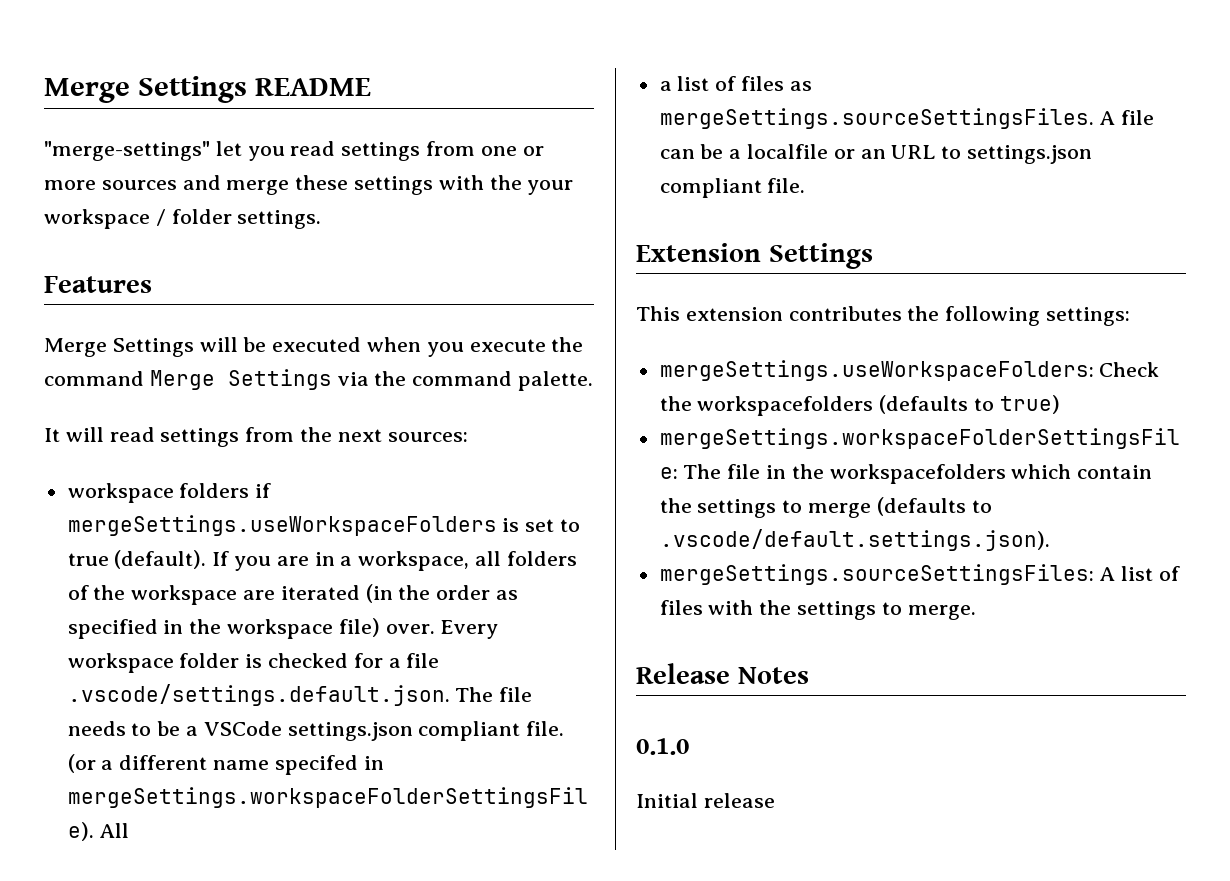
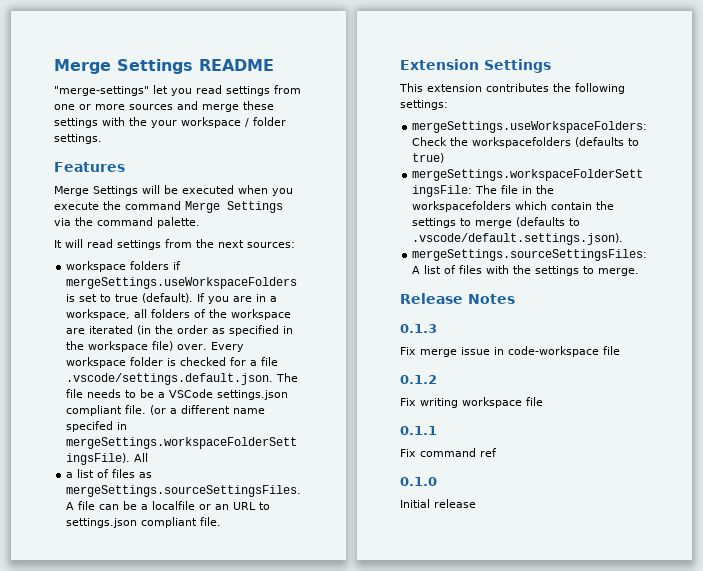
+ 0.1.3
+ Fix merge issue in code-workspace file
+ 0.1.2
+ Fix writing workspace file
+ 0.1.1
+ Fix command ref

